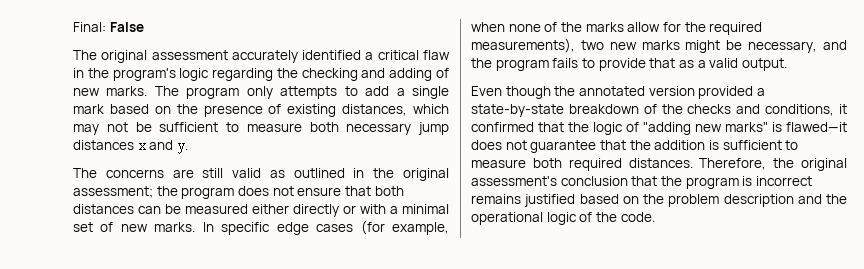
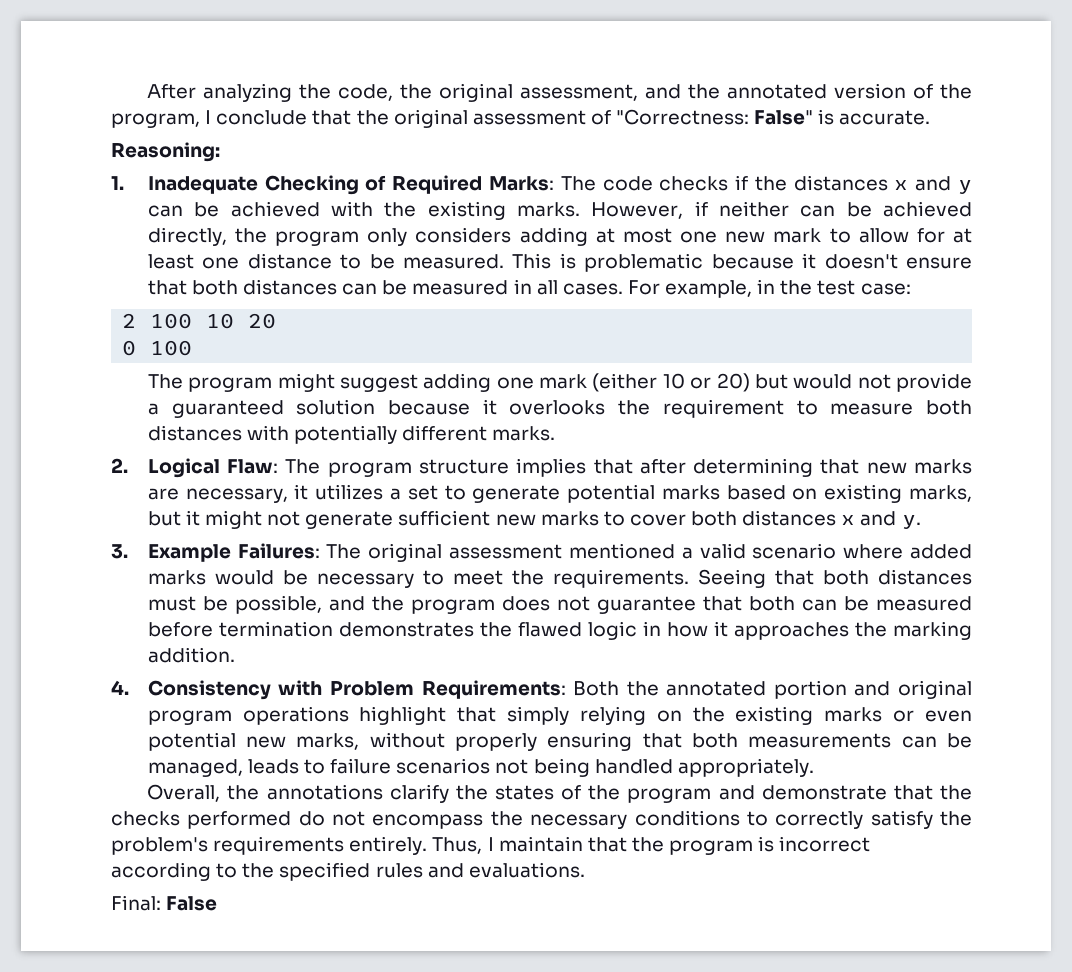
+ After analyzing the code, the original assessment, and the annotated version of the program, I conclude that the original assessment of "Correctness: False" is accurate.
+ Reasoning:
+ 1. Inadequate Checking of Required Marks: The code checks if the distances x and y can be achieved with the existing marks. However, if neither can be achieved directly, the program only considers adding at most one new mark to allow for at least one distance to be measured. This is problematic because it doesn't ensure that both distances can be measured in all cases. For example, in the test case:
+ 2 100 10 20
+ 0 100
+ The program might suggest adding one mark (either 10 or 20) but would not provide a guaranteed solution because it overlooks the requirement to measure both distances with potentially different marks.
+ 2. Logical Flaw: The program structure implies that after determining that new marks are necessary, it utilizes a set to generate potential marks based on existing marks, but it might not generate sufficient new marks to cover both distances x and y.
+ 3. Example Failures: The original assessment mentioned a valid scenario where added marks would be necessary to meet the requirements. Seeing that both distances must be possible, and the program does not guarantee that both can be measured before termination demonstrates the flawed logic in how it approaches the marking addition.
+ 4. Consistency with Problem Requirements: Both the annotated portion and original program operations highlight that simply relying on the existing marks or even potential new marks, without properly ensuring that both measurements can be managed, leads to failure scenarios not being handled appropriately.
+ Overall, the annotations clarify the states of the program and demonstrate that the checks performed do not encompass the necessary conditions to correctly satisfy the problem's requirements entirely. Thus, I maintain that the program is incorrect according to the specified rules and evaluations.
  Final: False
- The original assessment accurately identified a critical flaw in the program's logic regarding the checking and adding of new marks. The program only attempts to add a single mark based on the presence of existing distances, which may not be sufficient to measure both necessary jump distances x and y.
- The concerns are still valid as outlined in the original assessment; the program does not ensure that both distances can be measured either directly or with a minimal set of new marks. In specific edge cases (for example, when none of the marks allow for the required measurements), two new marks might be necessary, and the program fails to provide that as a valid output.
- Even though the annotated version provided a state-by-state breakdown of the checks and conditions, it confirmed that the logic of "adding new marks" is flawed—it does not guarantee that the addition is sufficient to measure both required distances. Therefore, the original assessment's conclusion that the program is incorrect remains justified based on the problem description and the operational logic of the code.

